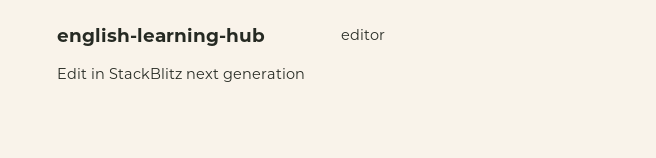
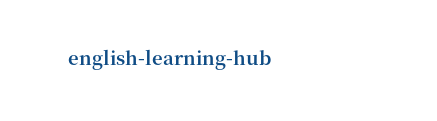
- Edit in StackBlitz next generation editor

